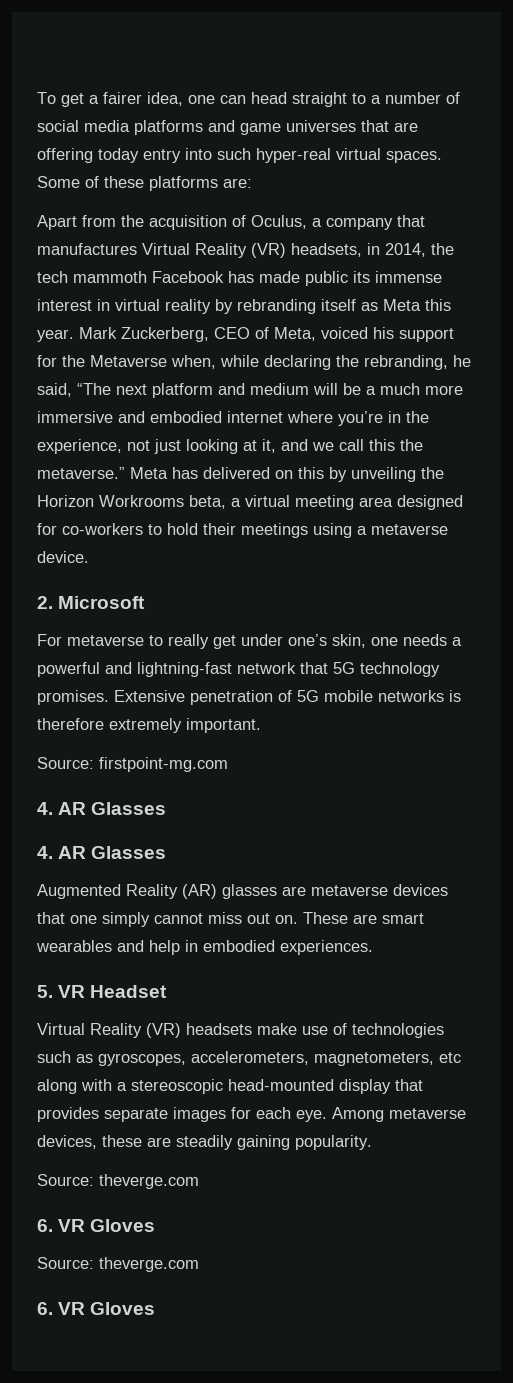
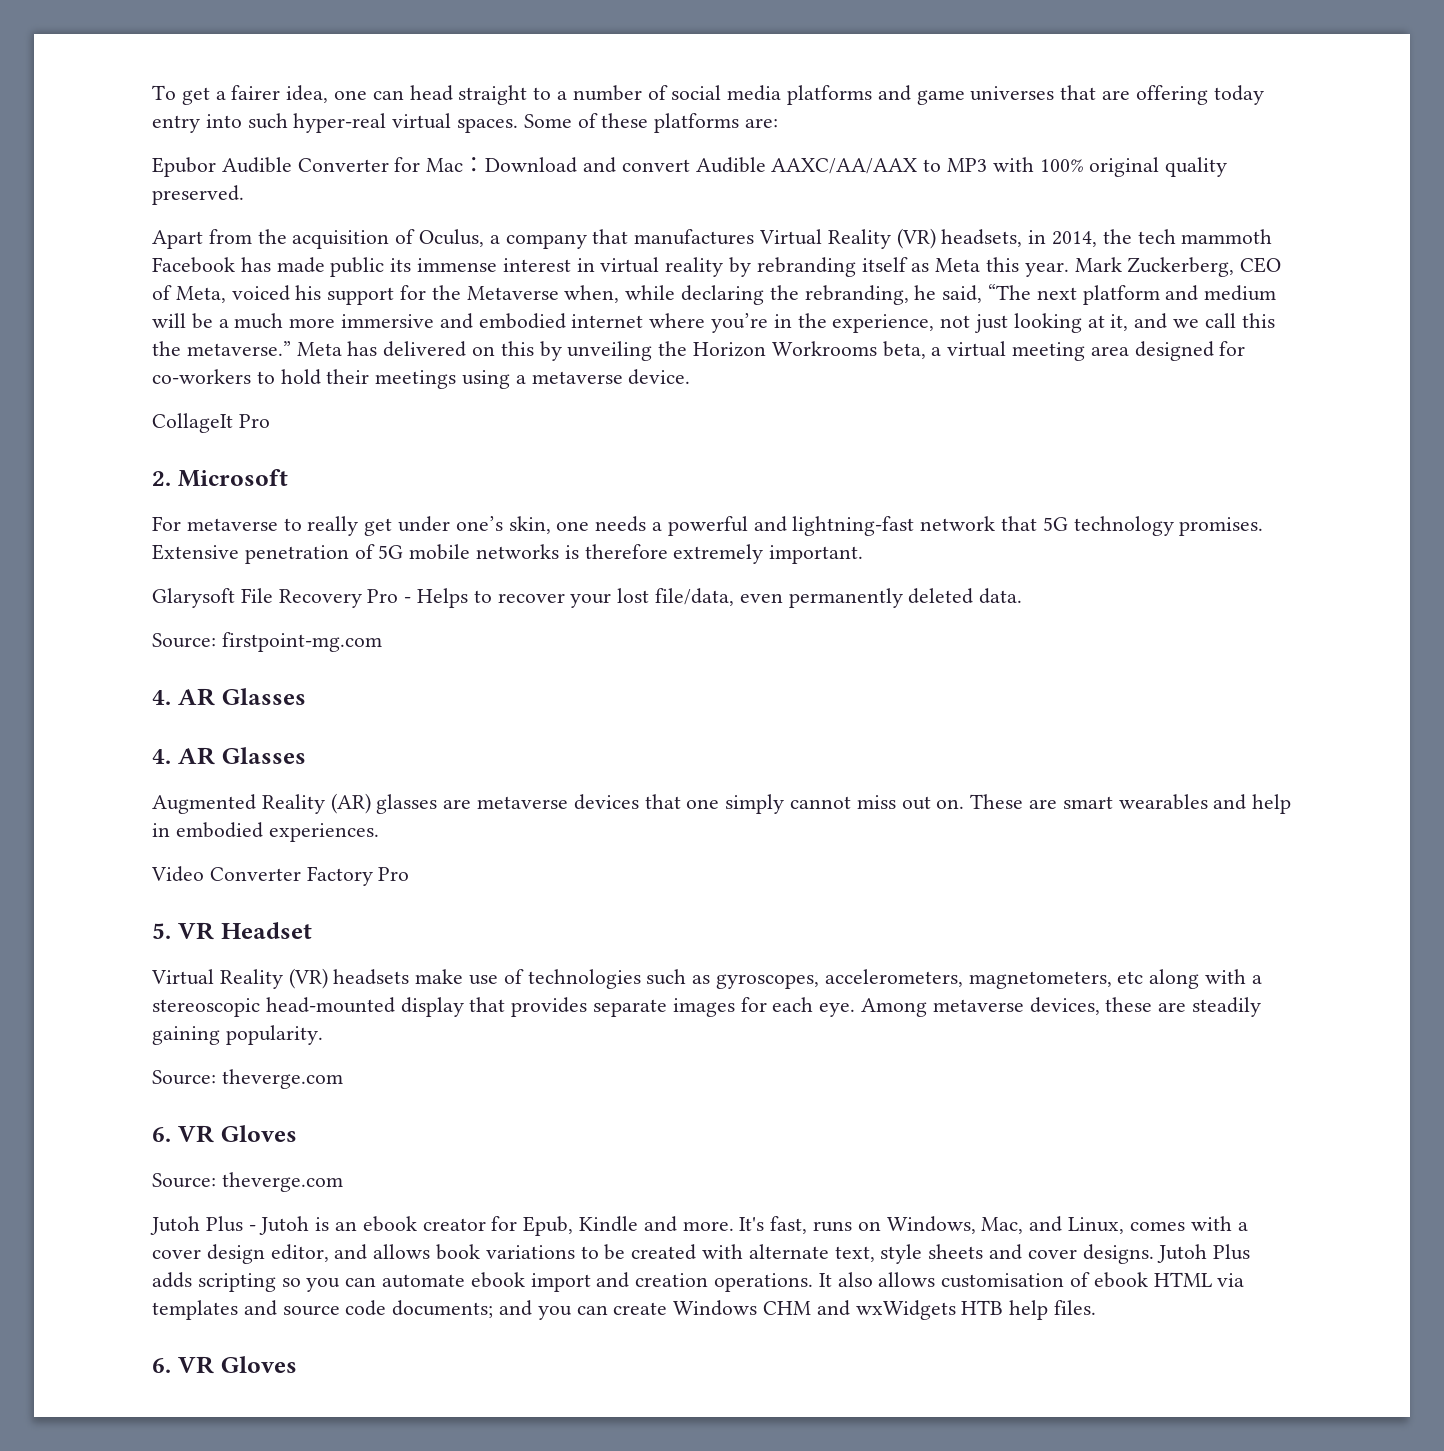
+ Epubor Audible Converter for Mac：Download and convert Audible AAXC/AA/AAX to MP3 with 100% original quality preserved.
+ CollageIt Pro
+ Glarysoft File Recovery Pro - Helps to recover your lost file/data, even permanently deleted data.
+ Video Converter Factory Pro
+ Jutoh Plus - Jutoh is an ebook creator for Epub, Kindle and more. It's fast, runs on Windows, Mac, and Linux, comes with a cover design editor, and allows book variations to be created with alternate text, style sheets and cover designs. Jutoh Plus adds scripting so you can automate ebook import and creation operations. It also allows customisation of ebook HTML via templates and source code documents; and you can create Windows CHM and wxWidgets HTB help files.

